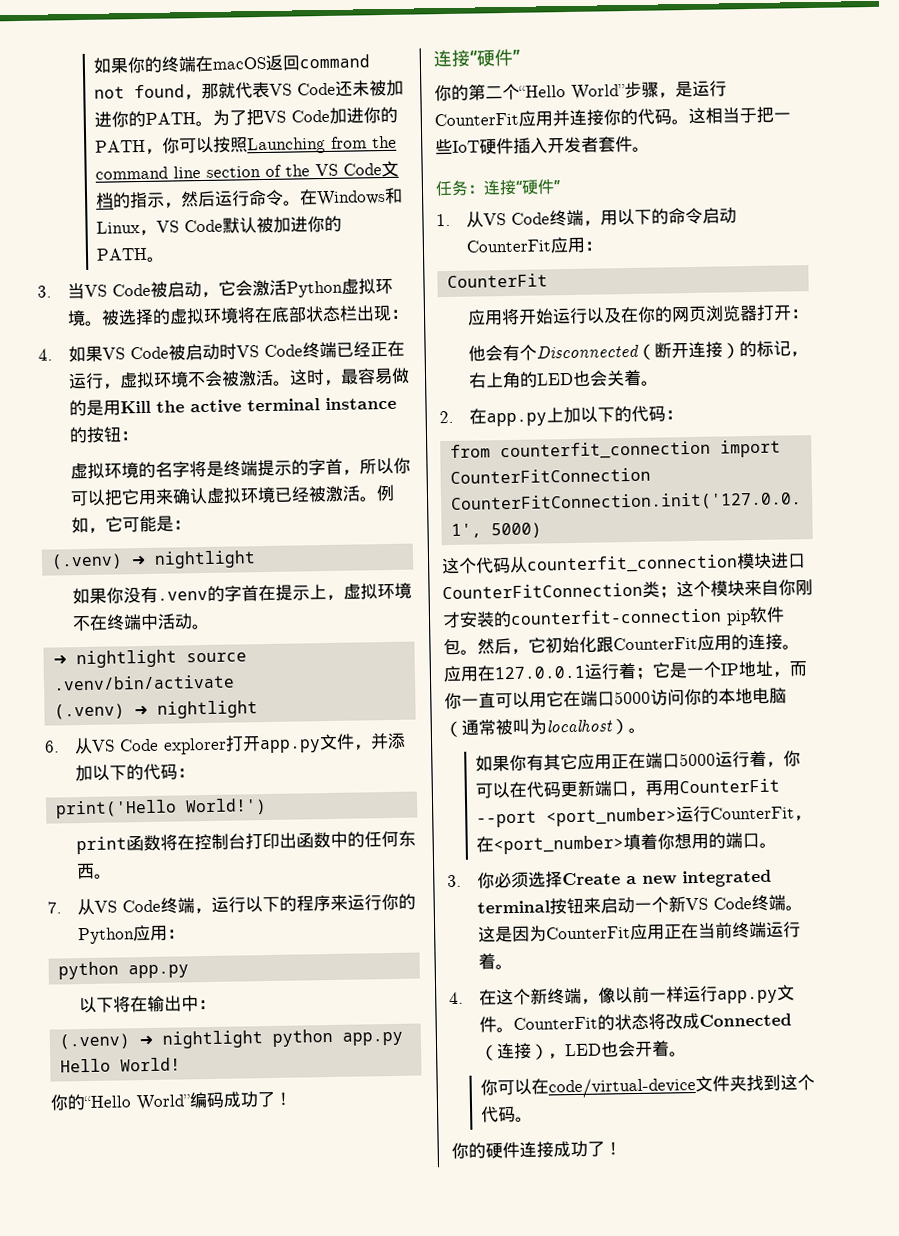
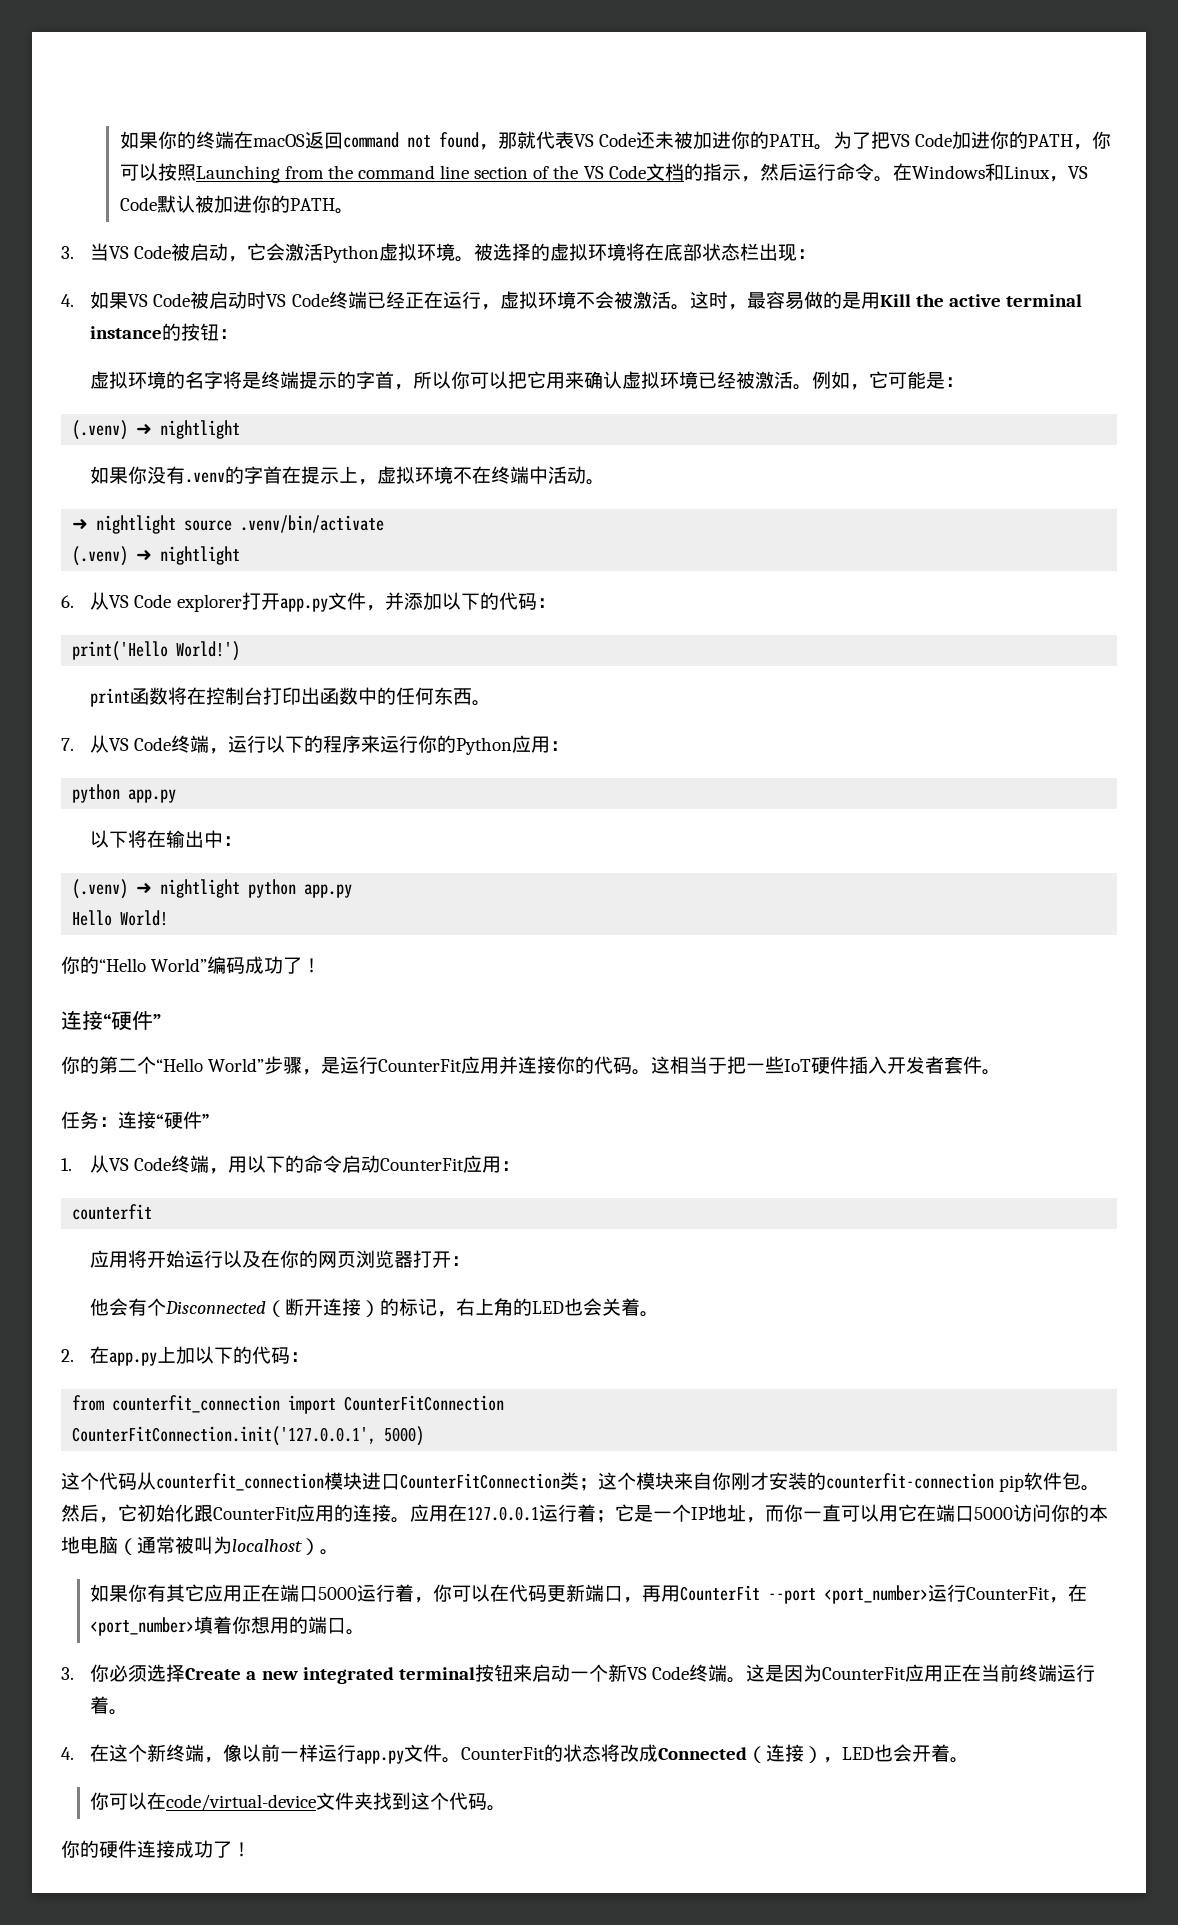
  1.从VS Code终端，用以下的命令启动CounterFit应用：
- CounterFit
+ counterfit

